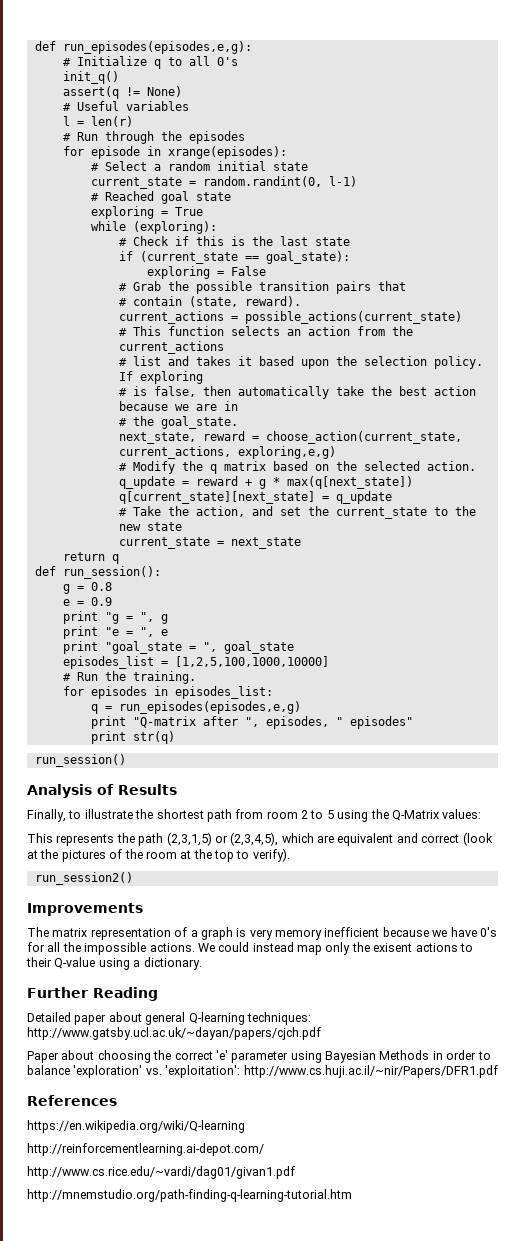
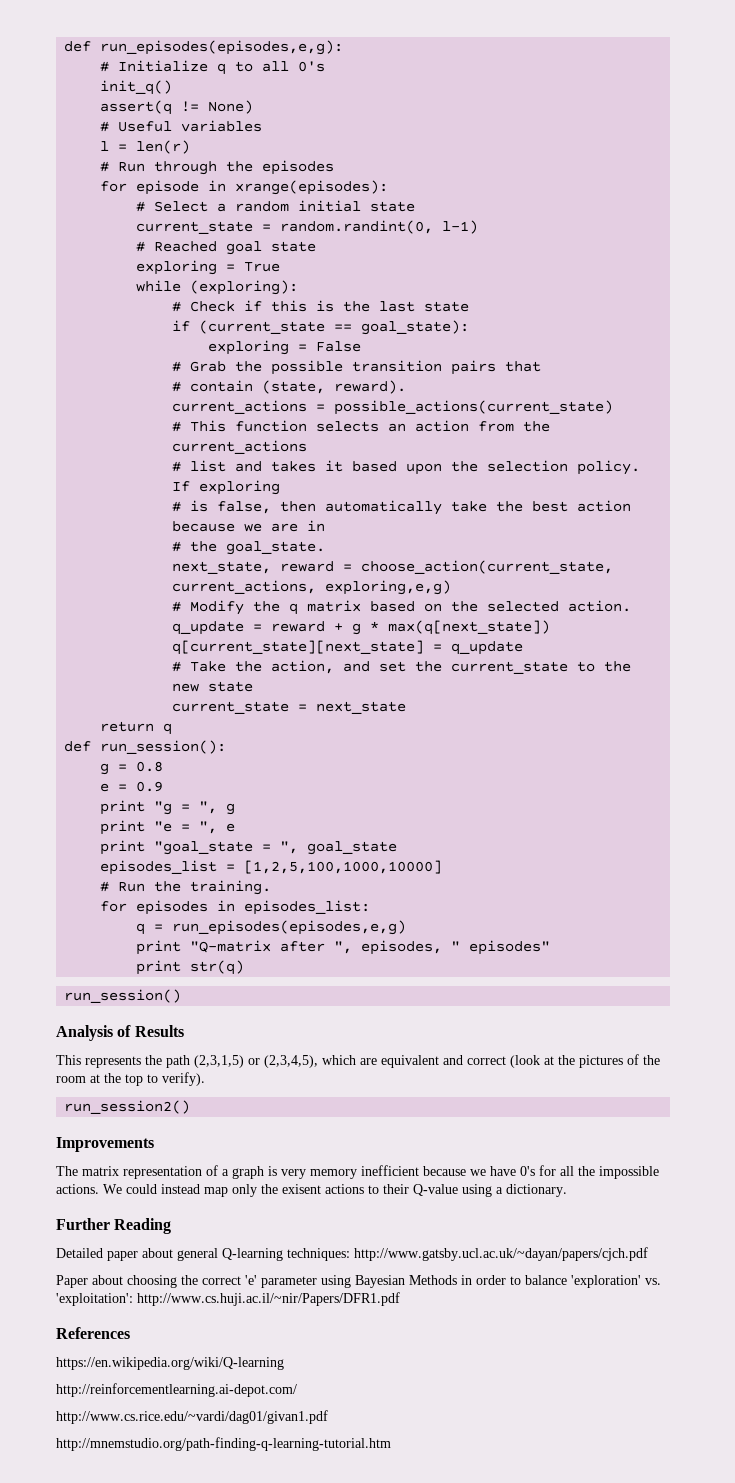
- Finally, to illustrate the shortest path from room 2 to 5 using the Q-Matrix values:

